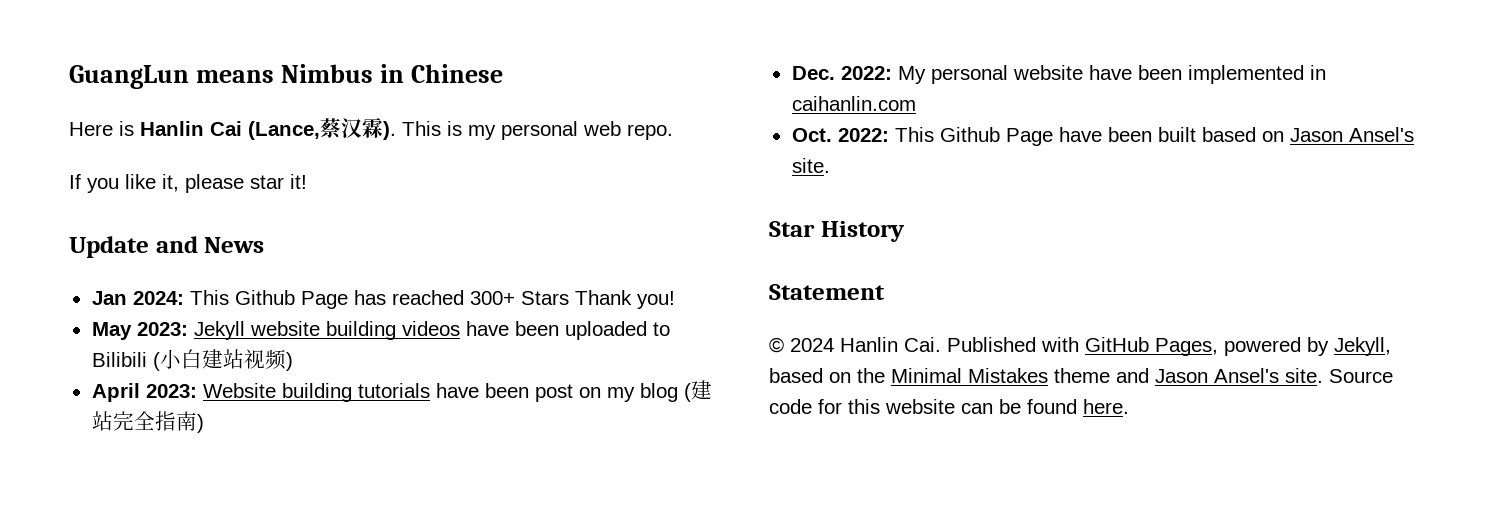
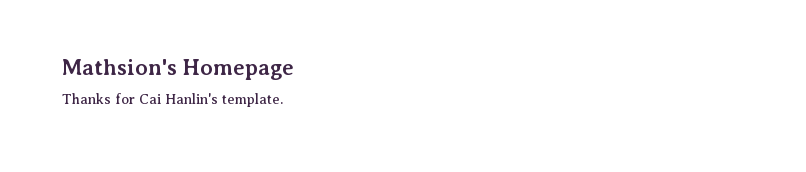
- GuangLun means Nimbus in Chinese
- Here is Hanlin Cai (Lance,蔡汉霖). This is my personal web repo.
- If you like it, please star it!
- Update and News
- Jan 2024: This Github Page has reached 300+ Stars Thank you!
- May 2023: Jekyll website building videos have been uploaded to Bilibili (小白建站视频)
- April 2023: Website building tutorials have been post on my blog (建站完全指南)
- Dec. 2022: My personal website have been implemented in caihanlin.com
- Oct. 2022: This Github Page have been built based on Jason Ansel's site.
- Star History
- Statement
- © 2024 Hanlin Cai. Published with GitHub Pages, powered by Jekyll, based on the Minimal Mistakes theme and Jason Ansel's site. Source code for this website can be found here.
+ Mathsion's Homepage
+ Thanks for Cai Hanlin's template.

